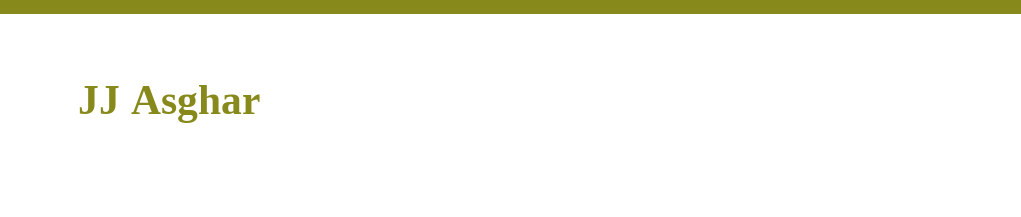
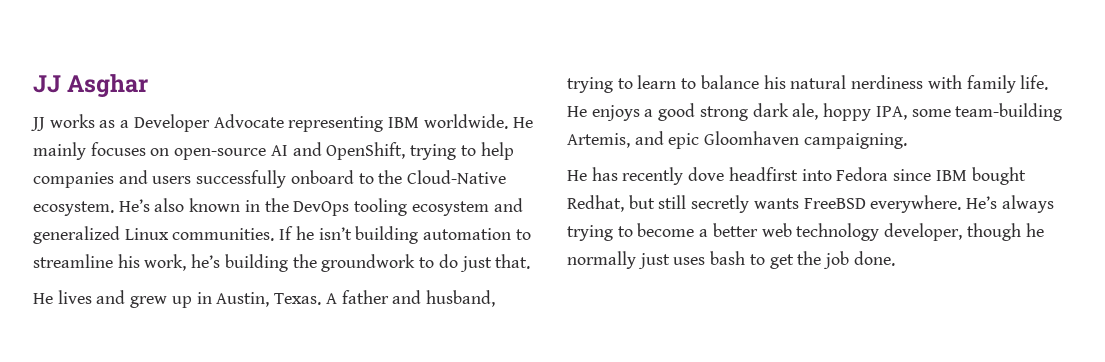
+ JJ works as a Developer Advocate representing IBM worldwide. He mainly focuses on open-source AI and OpenShift, trying to help companies and users successfully onboard to the Cloud-Native ecosystem. He’s also known in the DevOps tooling ecosystem and generalized Linux communities. If he isn’t building automation to streamline his work, he’s building the groundwork to do just that.
+ He lives and grew up in Austin, Texas. A father and husband, trying to learn to balance his natural nerdiness with family life. He enjoys a good strong dark ale, hoppy IPA, some team-building Artemis, and epic Gloomhaven campaigning.
+ He has recently dove headfirst into Fedora since IBM bought Redhat, but still secretly wants FreeBSD everywhere. He’s always trying to become a better web technology developer, though he normally just uses bash to get the job done.

